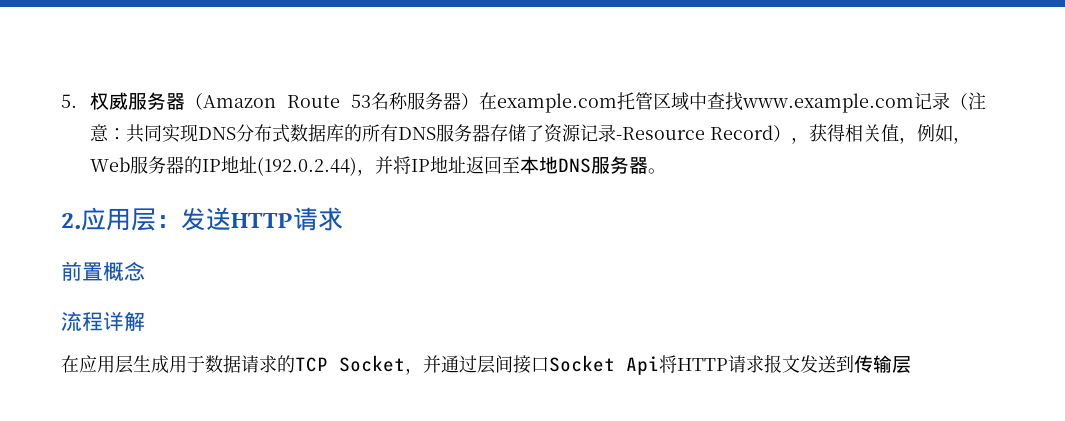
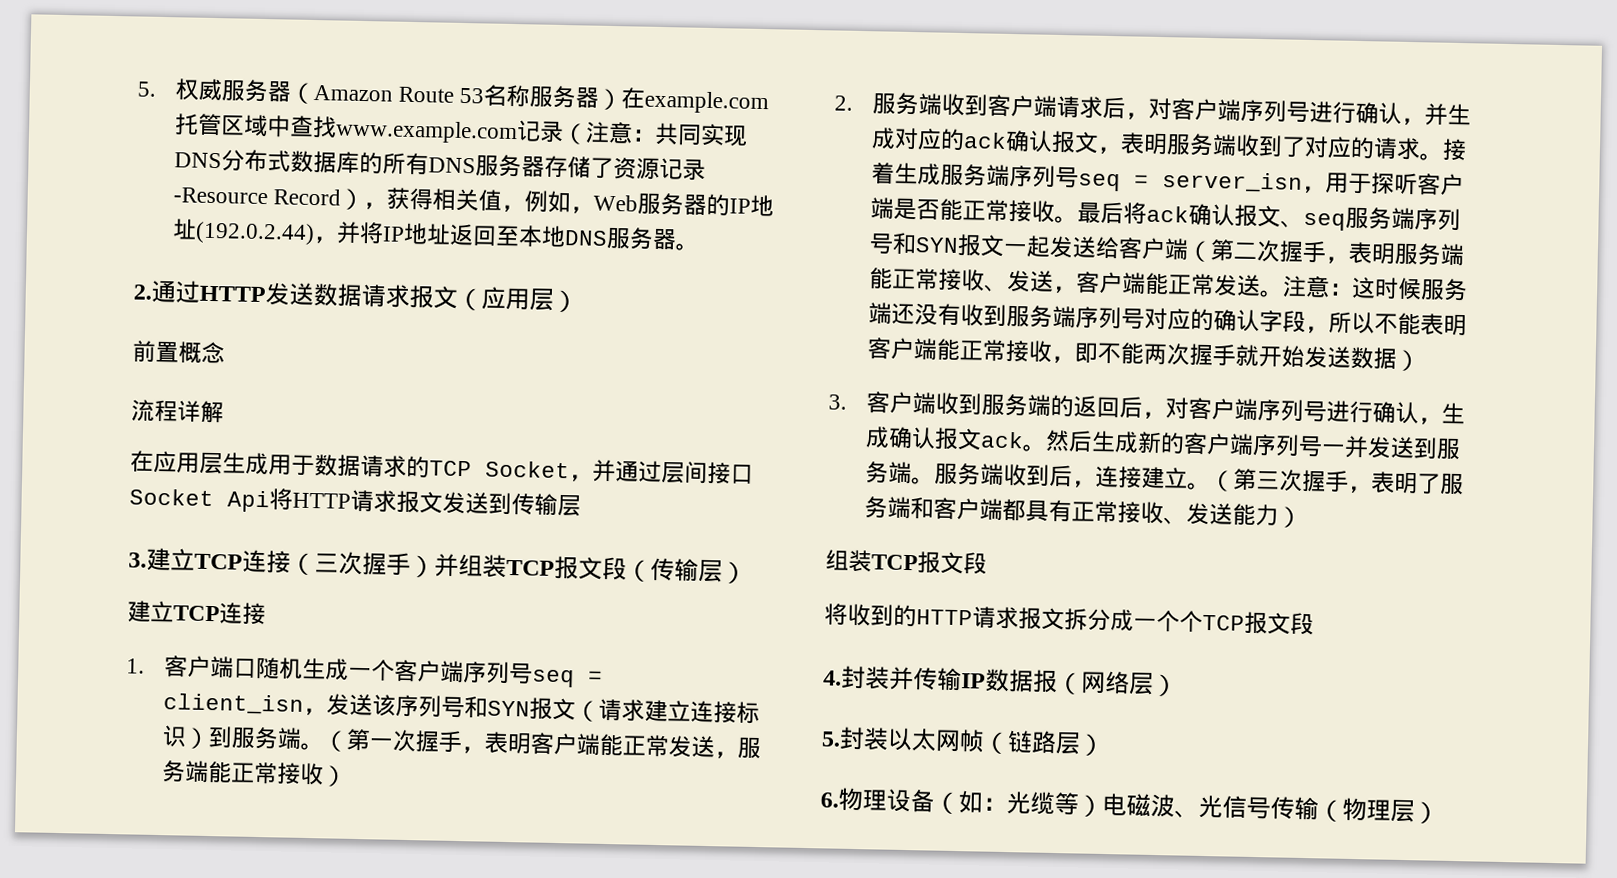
- 2.应用层：发送HTTP请求
+ 2.通过HTTP发送数据请求报文（应用层）
+ 3.建立TCP连接（三次握手）并组装TCP报文段（传输层）
+ 建立TCP连接
+ 1.客户端口随机生成一个客户端序列号seq = client_isn，发送该序列号和SYN报文（请求建立连接标识）到服务端。（第一次握手，表明客户端能正常发送，服务端能正常接收）
+ 2.服务端收到客户端请求后，对客户端序列号进行确认，并生成对应的ack确认报文，表明服务端收到了对应的请求。接着生成服务端序列号seq = server_isn，用于探听客户端是否能正常接收。最后将ack确认报文、seq服务端序列号和SYN报文一起发送给客户端（第二次握手，表明服务端能正常接收、发送，客户端能正常发送。注意：这时候服务端还没有收到服务端序列号对应的确认字段，所以不能表明客户端能正常接收，即不能两次握手就开始发送数据）
+ 3.客户端收到服务端的返回后，对客户端序列号进行确认，生成确认报文ack。然后生成新的客户端序列号一并发送到服务端。服务端收到后，连接建立。（第三次握手，表明了服务端和客户端都具有正常接收、发送能力）
+ 组装TCP报文段
+ 将收到的HTTP请求报文拆分成一个个TCP报文段
+ 4.封装并传输IP数据报（网络层）
+ 5.封装以太网帧（链路层）
+ 6.物理设备（如：光缆等）电磁波、光信号传输（物理层）

